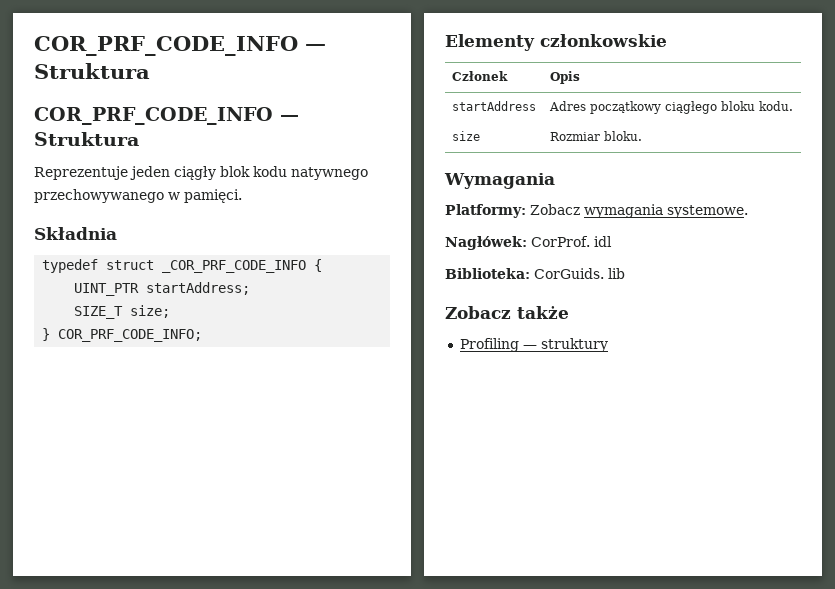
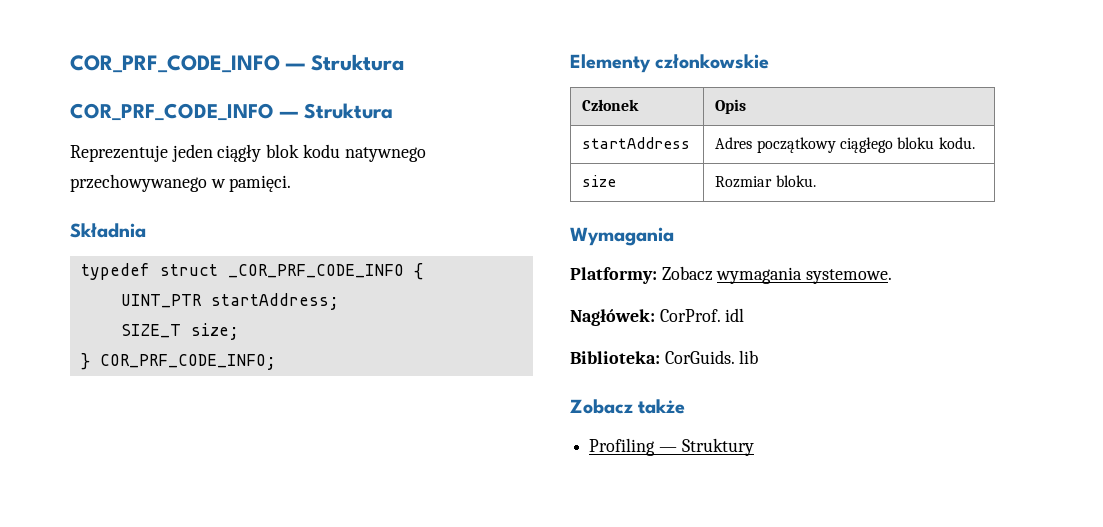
- Profiling — struktury
+ Profiling — Struktury

